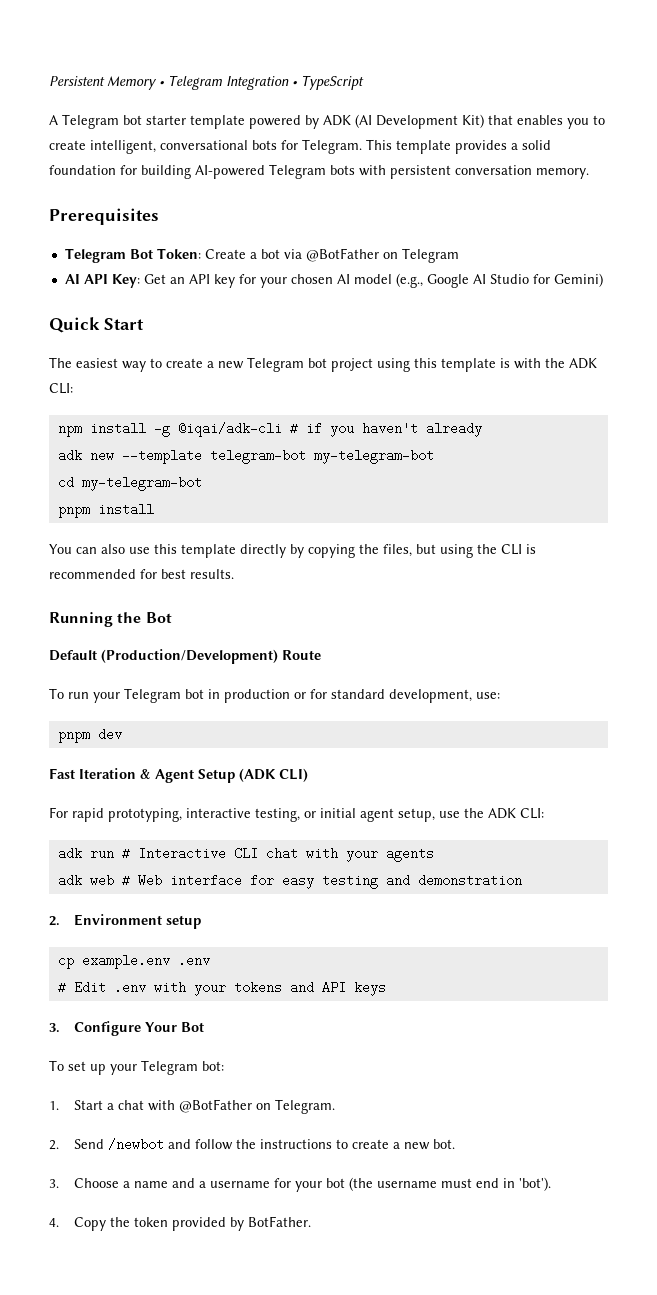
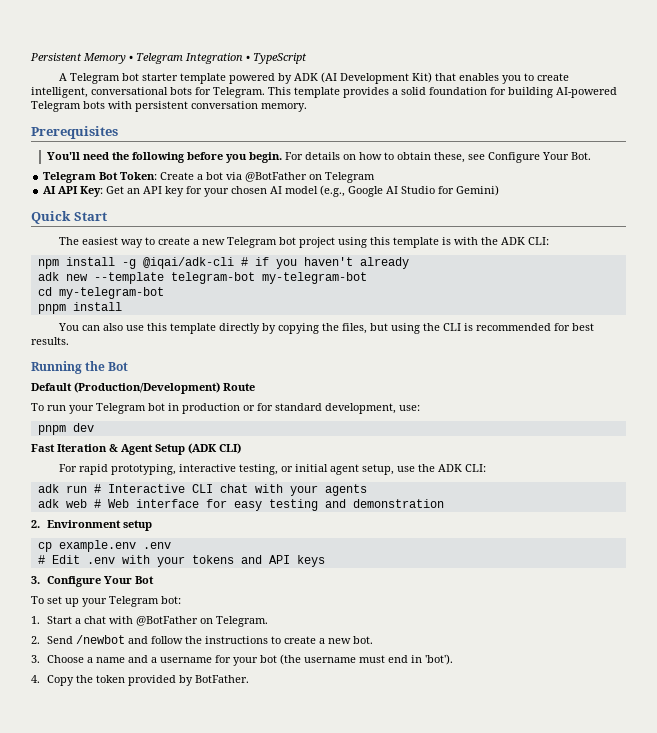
+ You'll need the following before you begin. For details on how to obtain these, see Configure Your Bot.

